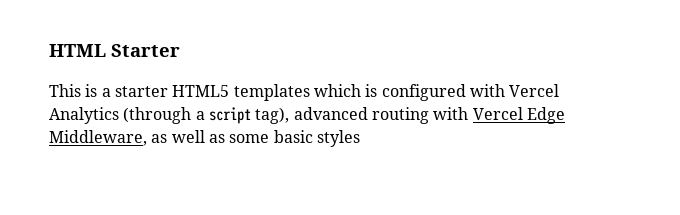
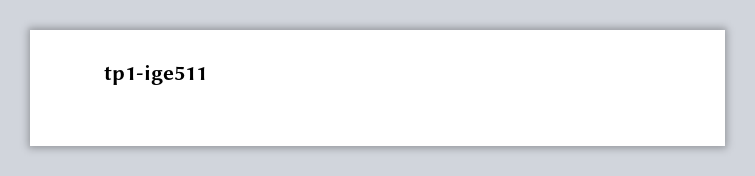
- HTML Starter
- This is a starter HTML5 templates which is configured with Vercel Analytics (through a script tag), advanced routing with Vercel Edge Middleware, as well as some basic styles
+ tp1-ige511

